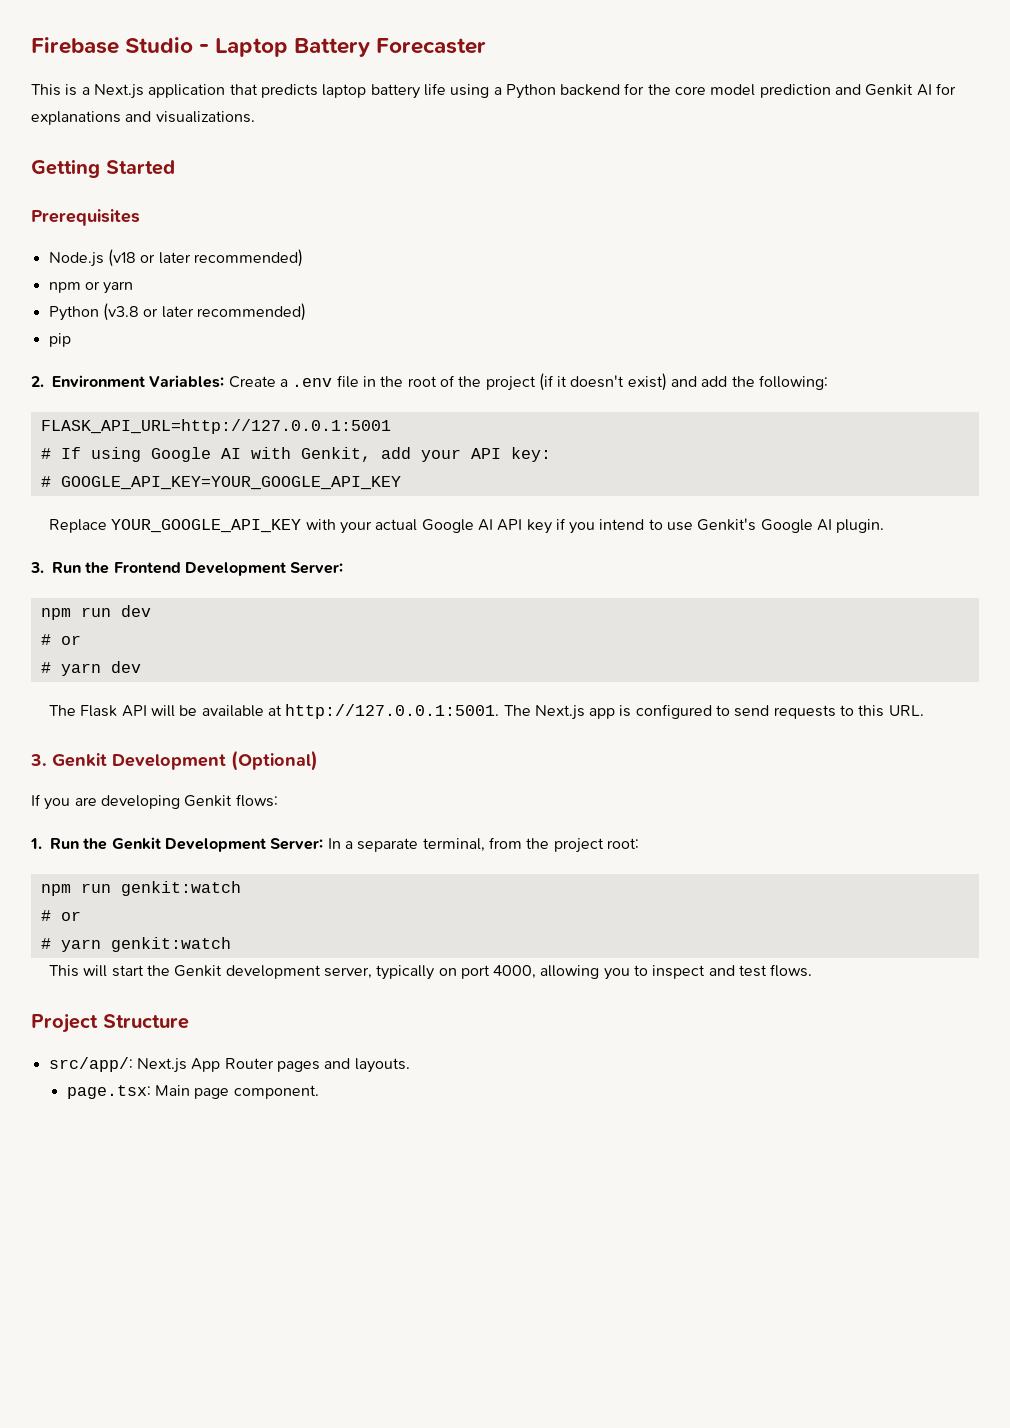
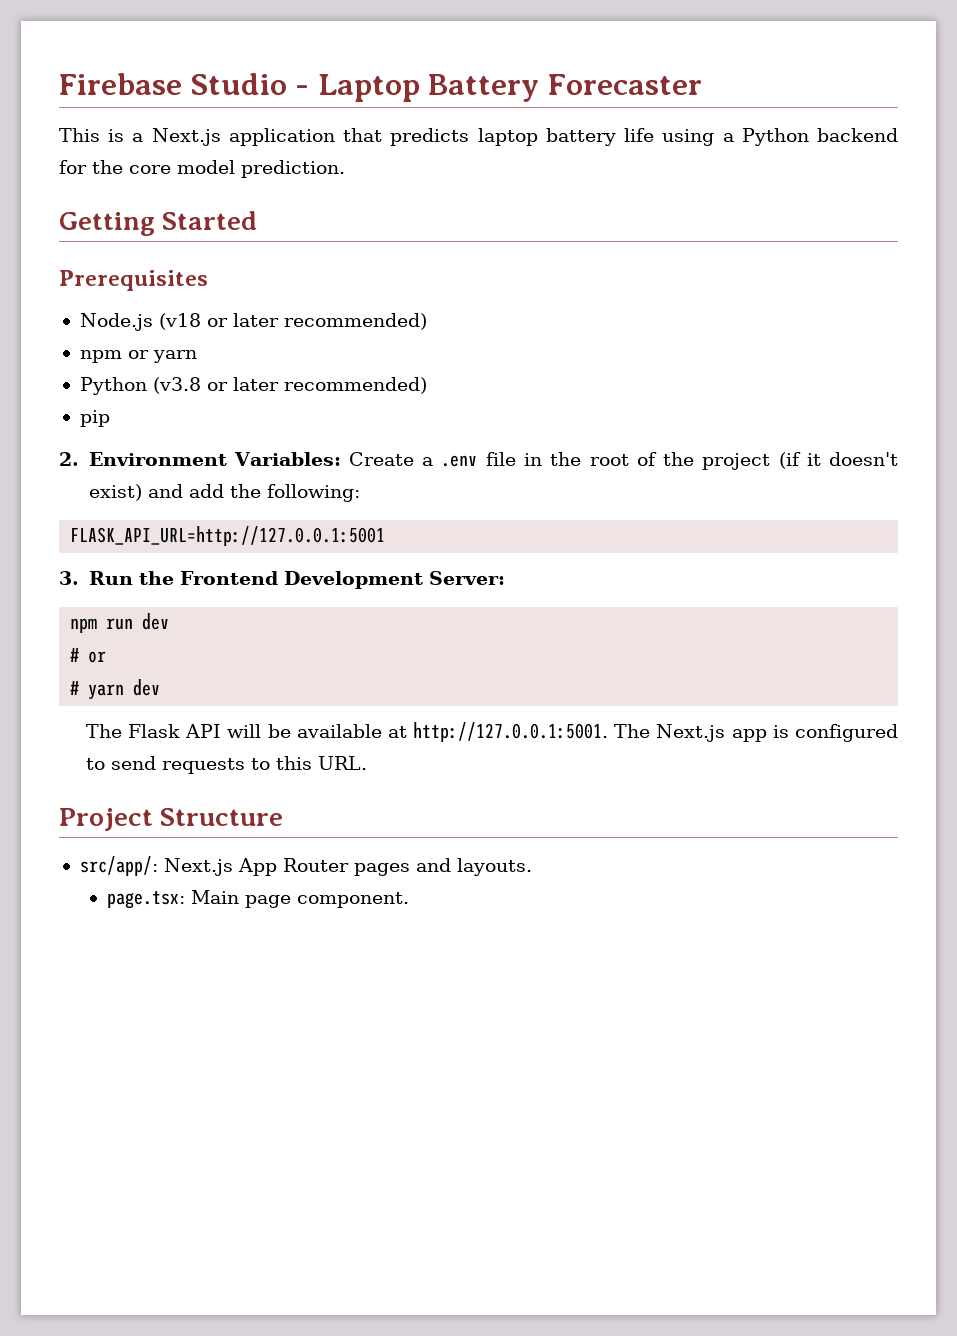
- This is a Next.js application that predicts laptop battery life using a Python backend for the core model prediction and Genkit AI for explanations and visualizations.
+ This is a Next.js application that predicts laptop battery life using a Python backend for the core model prediction.
- # If using Google AI with Genkit, add your API key:
- # GOOGLE_API_KEY=YOUR_GOOGLE_API_KEY
- Replace YOUR_GOOGLE_API_KEY with your actual Google AI API key if you intend to use Genkit's Google AI plugin.
- 3. Genkit Development (Optional)
- If you are developing Genkit flows:
- 1. Run the Genkit Development Server: In a separate terminal, from the project root:
- npm run genkit:watch
- # or
- # yarn genkit:watch
- This will start the Genkit development server, typically on port 4000, allowing you to inspect and test flows.

